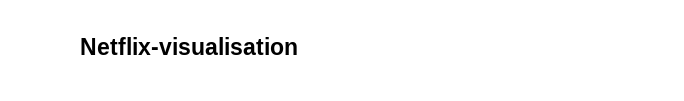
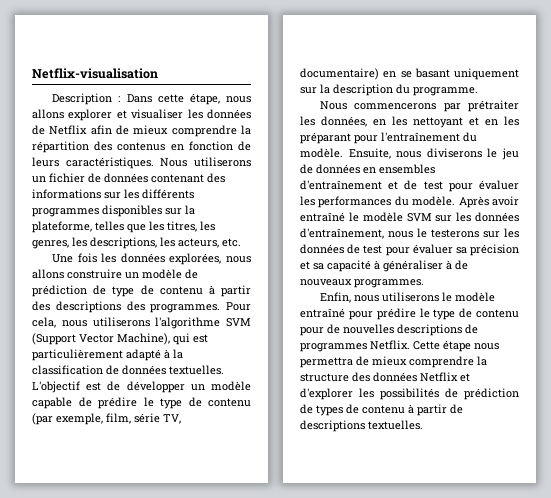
+ Description : Dans cette étape, nous allons explorer et visualiser les données de Netflix afin de mieux comprendre la répartition des contenus en fonction de leurs caractéristiques. Nous utiliserons un fichier de données contenant des informations sur les différents programmes disponibles sur la plateforme, telles que les titres, les genres, les descriptions, les acteurs, etc.
+ Une fois les données explorées, nous allons construire un modèle de prédiction de type de contenu à partir des descriptions des programmes. Pour cela, nous utiliserons l'algorithme SVM (Support Vector Machine), qui est particulièrement adapté à la classification de données textuelles. L'objectif est de développer un modèle capable de prédire le type de contenu (par exemple, film, série TV, documentaire) en se basant uniquement sur la description du programme.
+ Nous commencerons par prétraiter les données, en les nettoyant et en les préparant pour l'entraînement du modèle. Ensuite, nous diviserons le jeu de données en ensembles d'entraînement et de test pour évaluer les performances du modèle. Après avoir entraîné le modèle SVM sur les données d'entraînement, nous le testerons sur les données de test pour évaluer sa précision et sa capacité à généraliser à de nouveaux programmes.
+ Enfin, nous utiliserons le modèle entraîné pour prédire le type de contenu pour de nouvelles descriptions de programmes Netflix. Cette étape nous permettra de mieux comprendre la structure des données Netflix et d'explorer les possibilités de prédiction de types de contenu à partir de descriptions textuelles.

